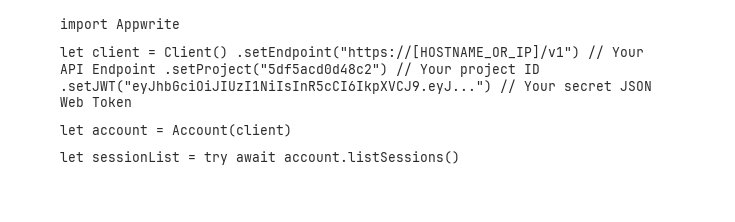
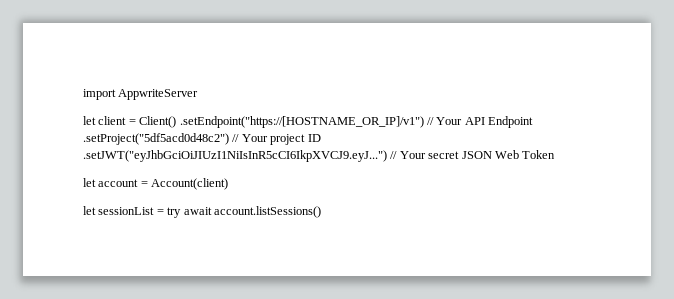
- import Appwrite
+ import AppwriteServer

